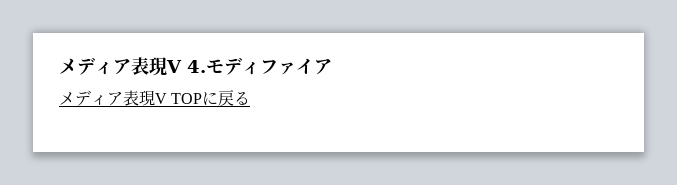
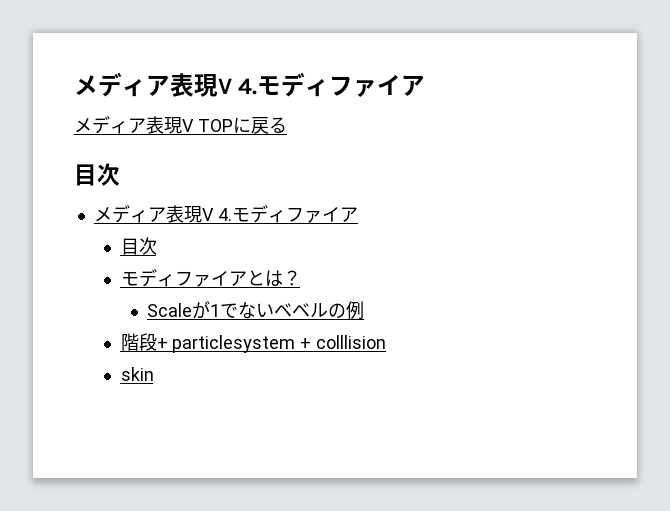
  メディア表現V TOPに戻る
+ 目次
+ メディア表現V 4.モディファイア
+ 目次
+ モディファイアとは？
+ Scaleが1でないベベルの例
+ 階段+ particlesystem + colllision
+ skin

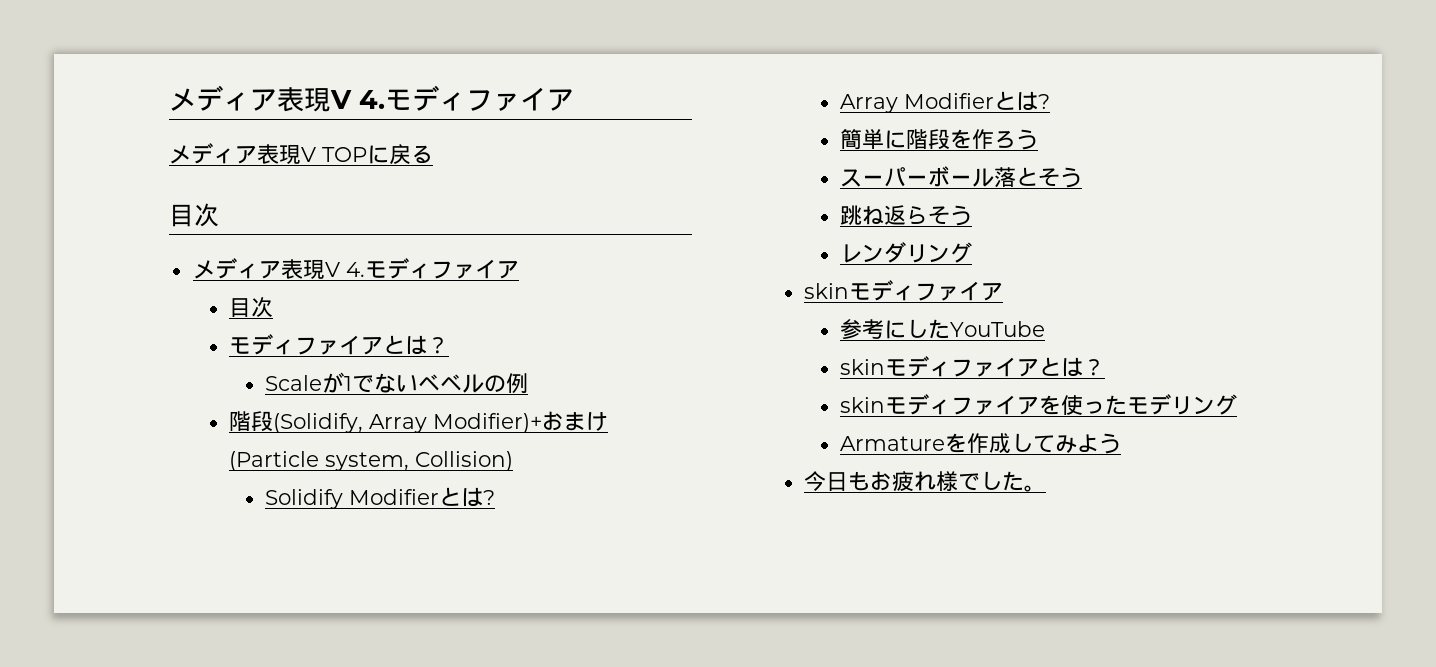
- 階段+ particlesystem + colllision
- skin
+ 階段(Solidify, Array Modifier)+おまけ(Particle system, Collision)
+ Solidify Modifierとは?
+ Array Modifierとは?
+ 簡単に階段を作ろう
+ スーパーボール落とそう
+ 跳ね返らそう
+ レンダリング
+ skinモディファイア
+ 参考にしたYouTube
+ skinモディファイアとは？
+ skinモディファイアを使ったモデリング
+ Armatureを作成してみよう
+ 今日もお疲れ様でした。

